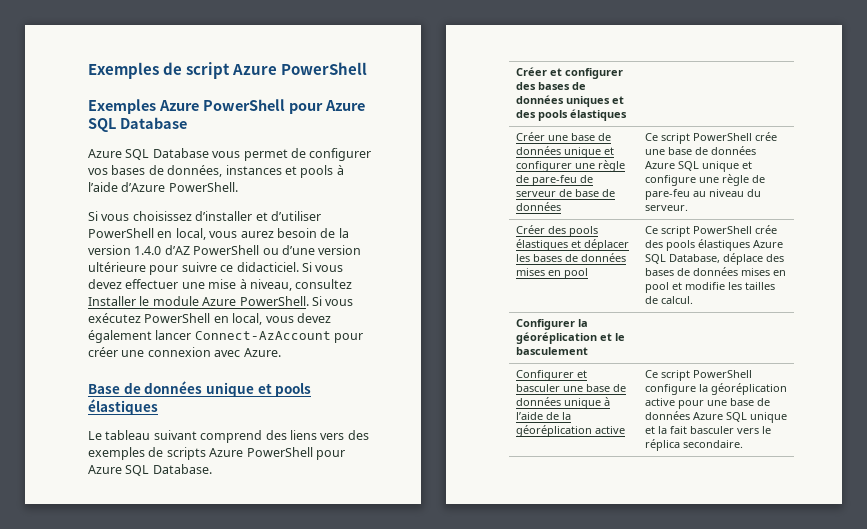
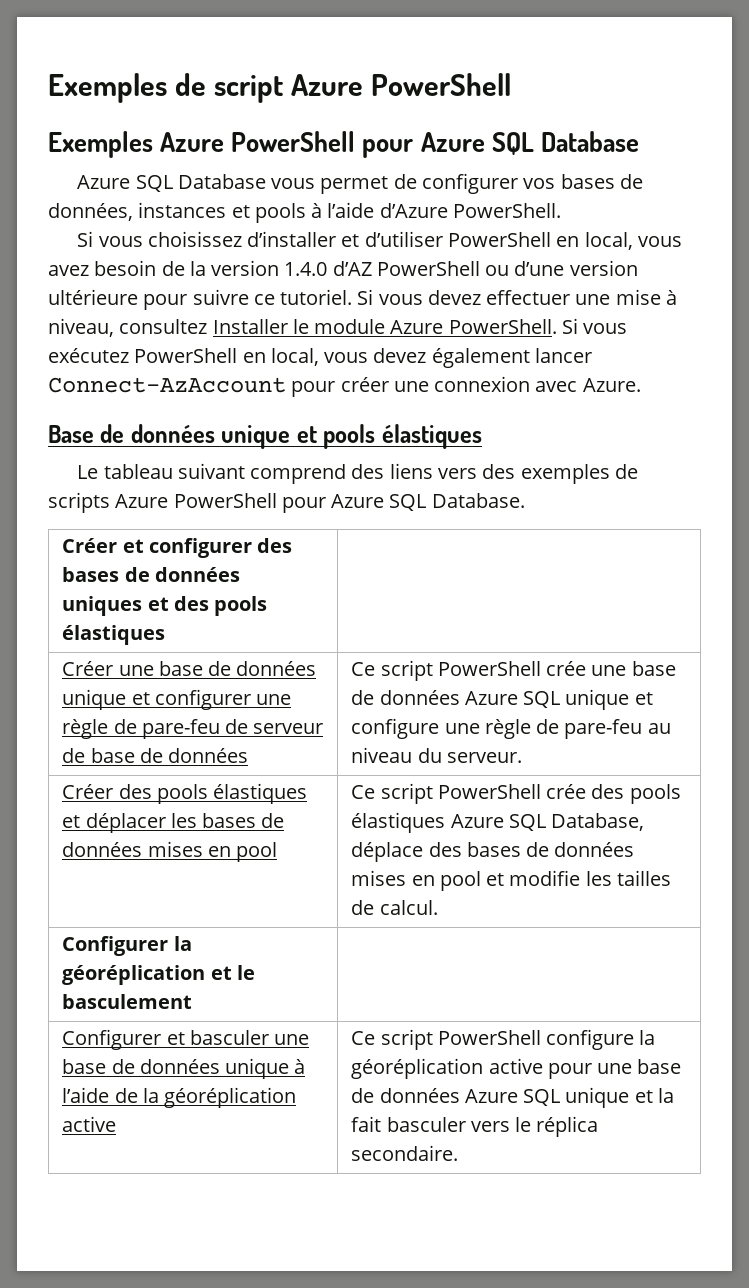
- Si vous choisissez d’installer et d’utiliser PowerShell en local, vous aurez besoin de la version 1.4.0 d’AZ PowerShell ou d’une version ultérieure pour suivre ce didacticiel.
+ Si vous choisissez d’installer et d’utiliser PowerShell en local, vous avez besoin de la version 1.4.0 d’AZ PowerShell ou d’une version ultérieure pour suivre ce tutoriel.

